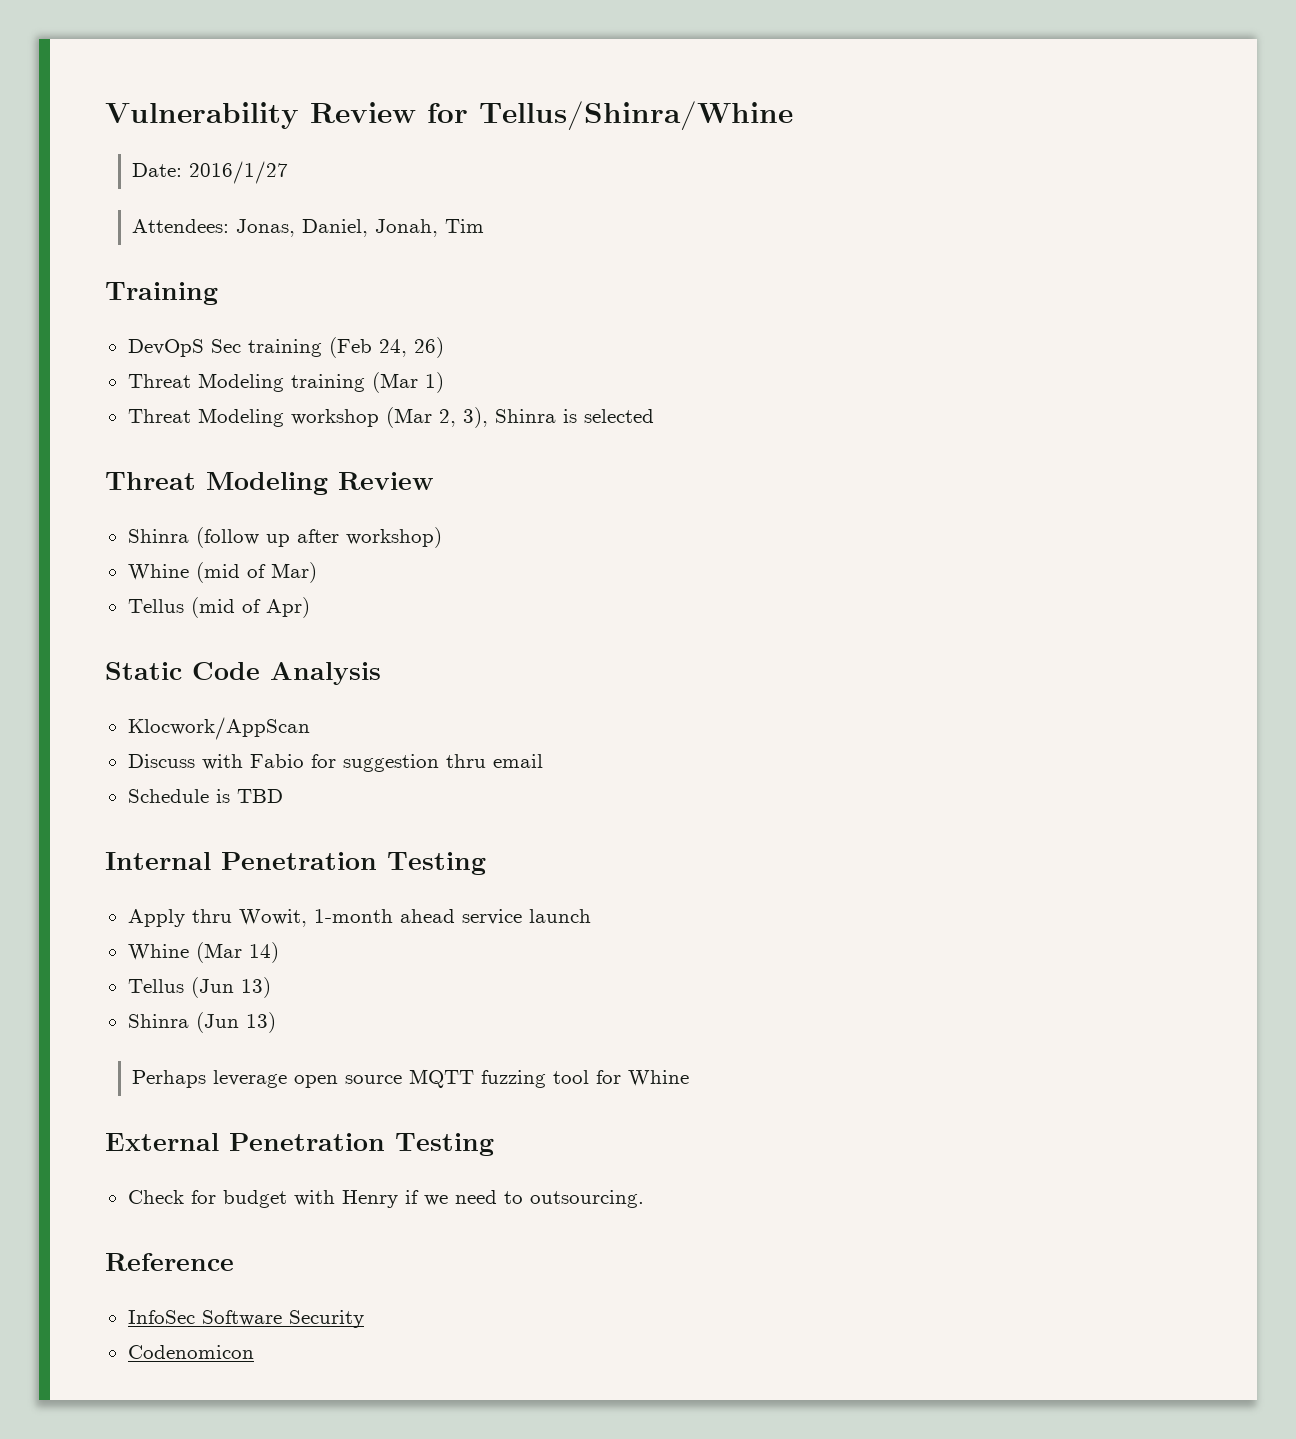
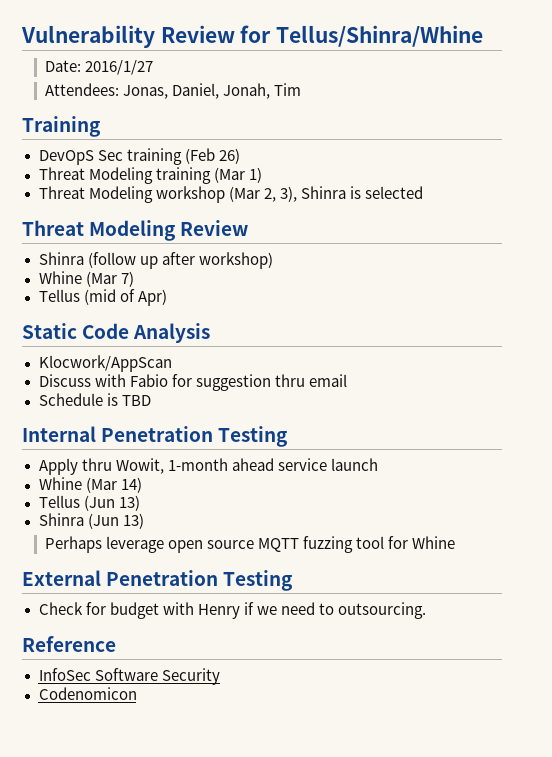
- DevOpS Sec training (Feb 24, 26)
+ DevOpS Sec training (Feb 26)
- Whine (mid of Mar)
+ Whine (Mar 7)

